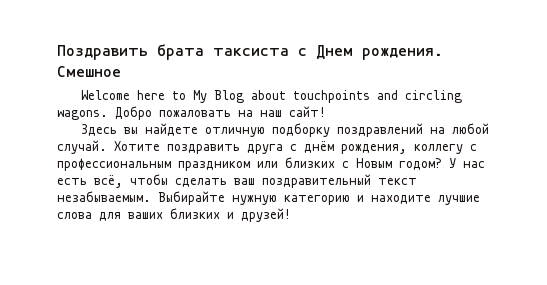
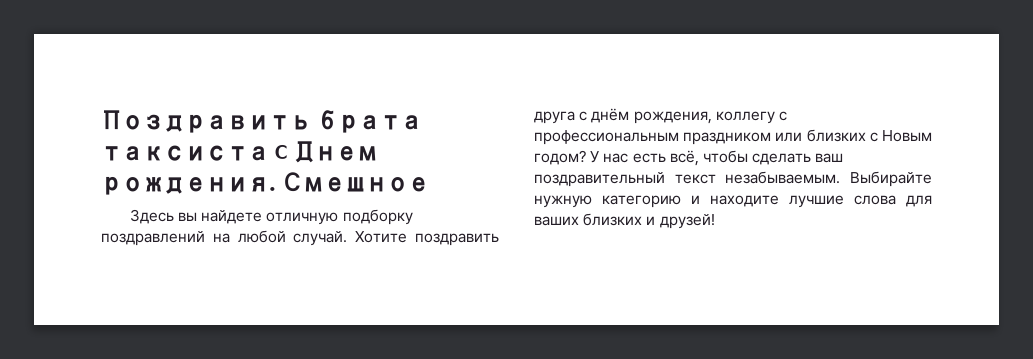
- Welcome here to My Blog about touchpoints and circling wagons. Добро пожаловать на наш сайт!

